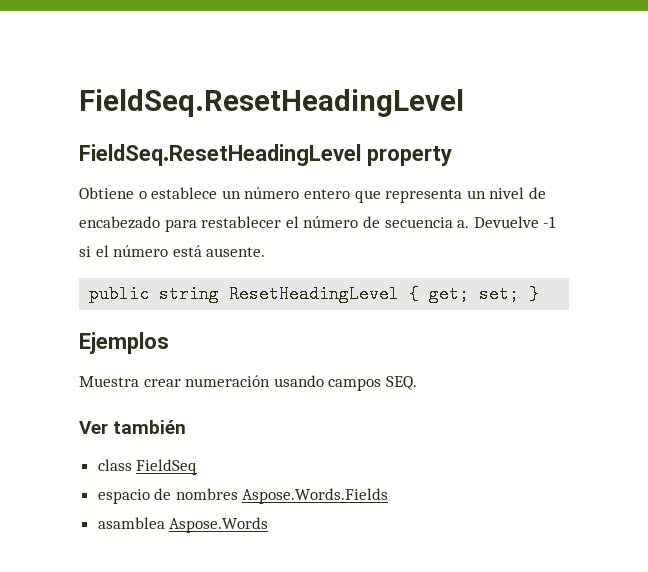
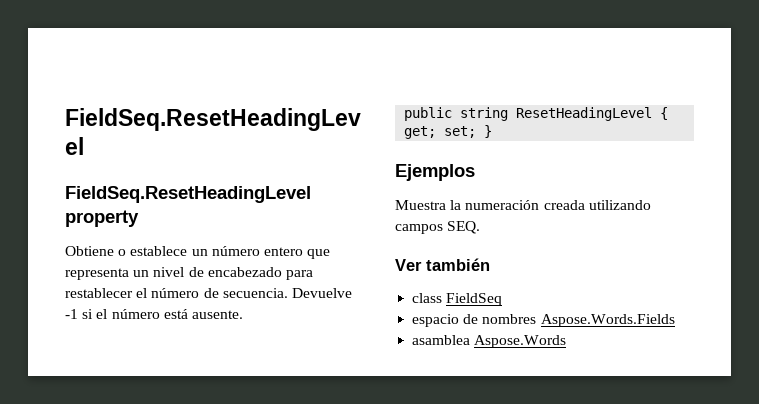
- Obtiene o establece un número entero que representa un nivel de encabezado para restablecer el número de secuencia a.
+ Obtiene o establece un número entero que representa un nivel de encabezado para restablecer el número de secuencia.
- Muestra crear numeración usando campos SEQ.
+ Muestra la numeración creada utilizando campos SEQ.

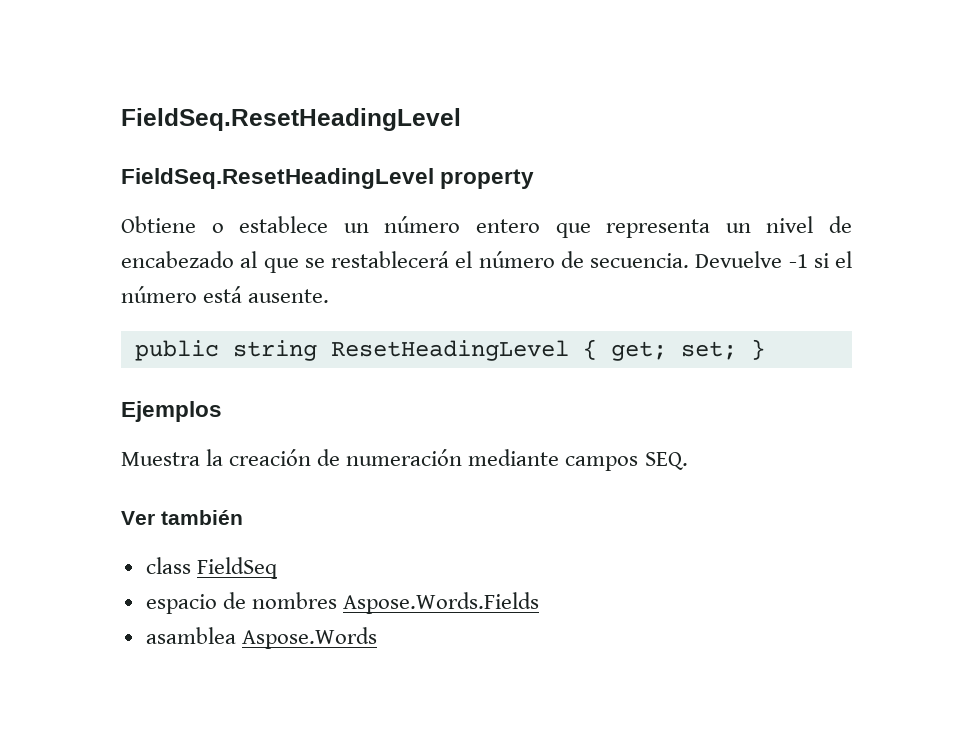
- Obtiene o establece un número entero que representa un nivel de encabezado para restablecer el número de secuencia.
+ Obtiene o establece un número entero que representa un nivel de encabezado al que se restablecerá el número de secuencia.
- Muestra la numeración creada utilizando campos SEQ.
+ Muestra la creación de numeración mediante campos SEQ.

